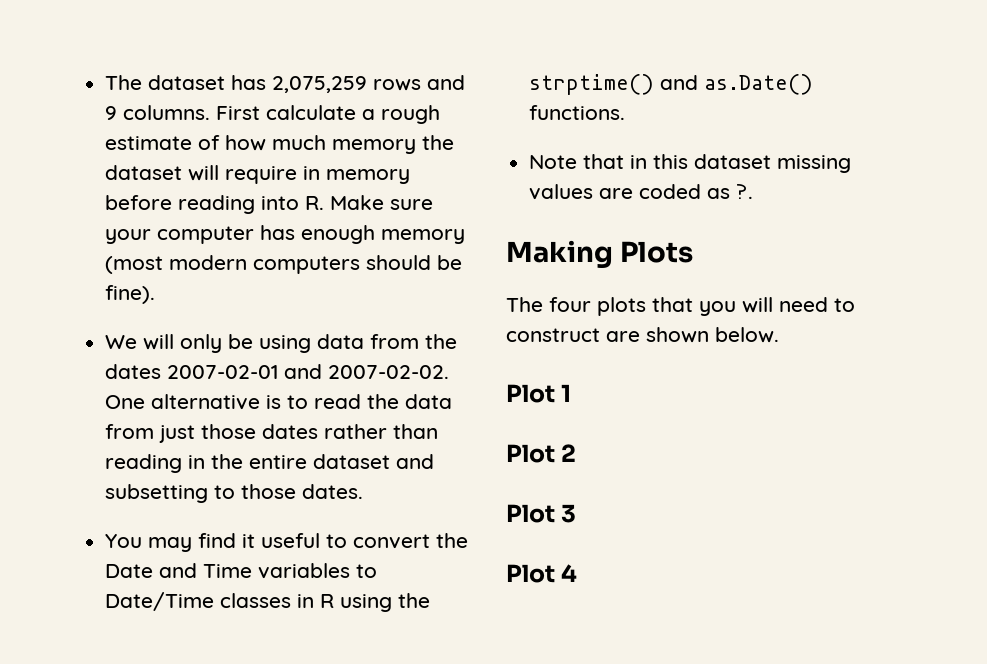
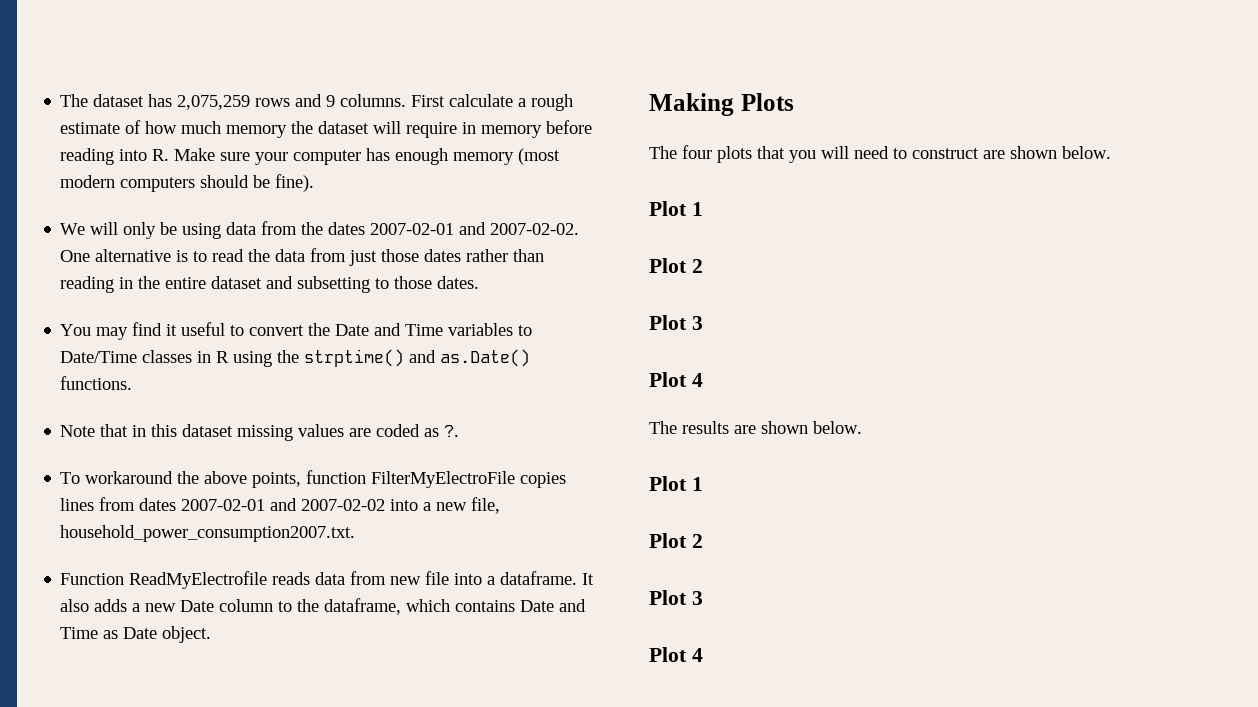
+ To workaround the above points, function FilterMyElectroFile copies lines from dates 2007-02-01 and 2007-02-02 into a new file, household_power_consumption2007.txt.
+ Function ReadMyElectrofile reads data from new file into a dataframe. It also adds a new Date column to the dataframe, which contains Date and Time as Date object.
+ The results are shown below.
+ Plot 1
+ Plot 2
+ Plot 3
+ Plot 4

